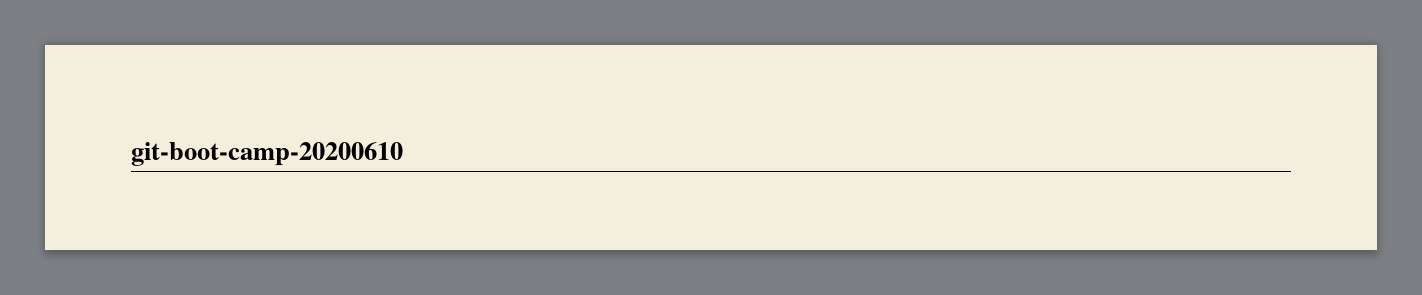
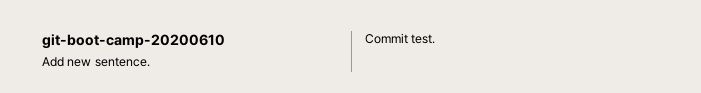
+ Add new sentence.
+ Commit test.

